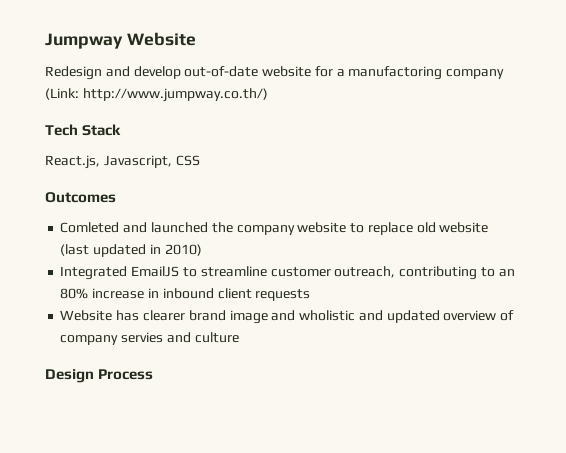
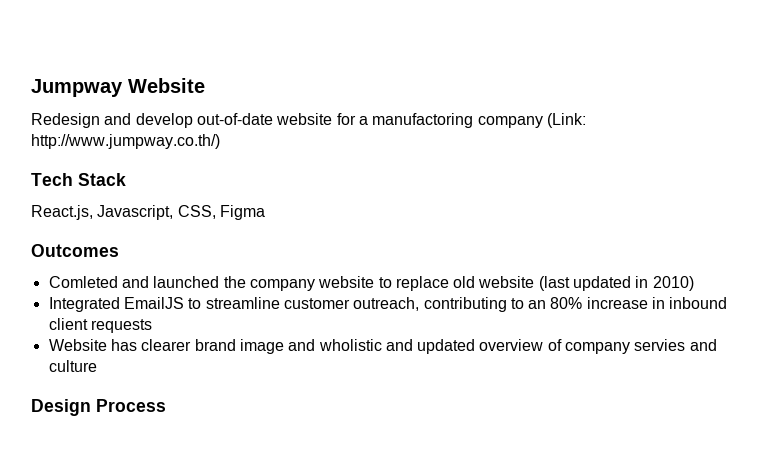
- React.js, Javascript, CSS
+ React.js, Javascript, CSS, Figma

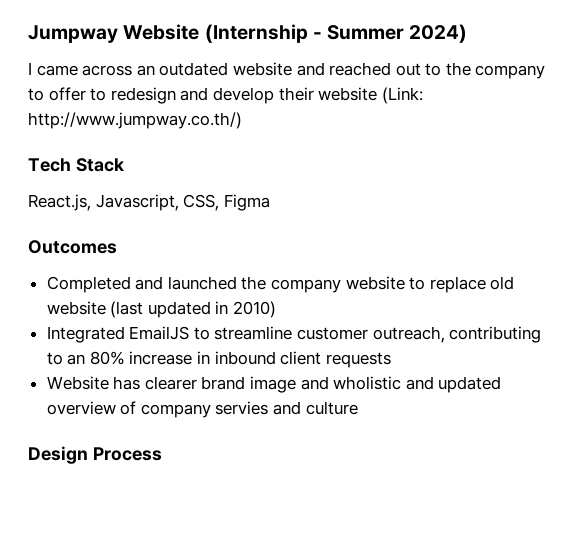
- Jumpway Website
- Redesign and develop out-of-date website for a manufactoring company (Link: http://www.jumpway.co.th/)
+ Jumpway Website (Internship - Summer 2024)
+ I came across an outdated website and reached out to the company to offer to redesign and develop their website (Link: http://www.jumpway.co.th/)
- Comleted and launched the company website to replace old website (last updated in 2010)
+ Completed and launched the company website to replace old website (last updated in 2010)

